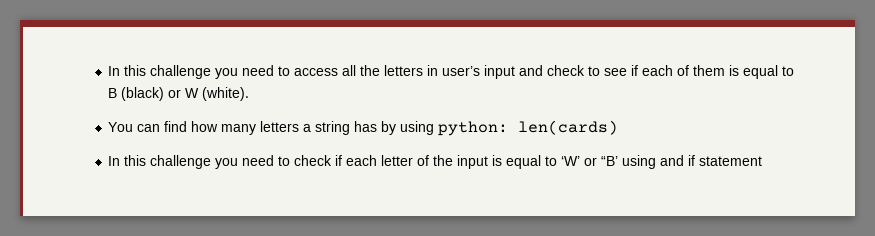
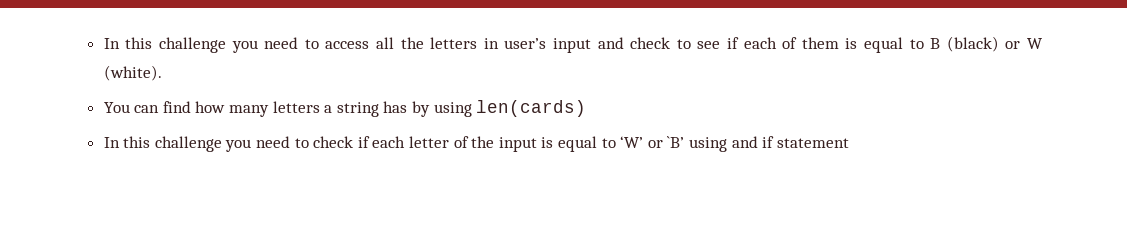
- You can find how many letters a string has by using python: len(cards)
+ You can find how many letters a string has by using len(cards)
- In this challenge you need to check if each letter of the input is equal to ‘W’ or “B’ using and if statement
+ In this challenge you need to check if each letter of the input is equal to ‘W’ or `B’ using and if statement

